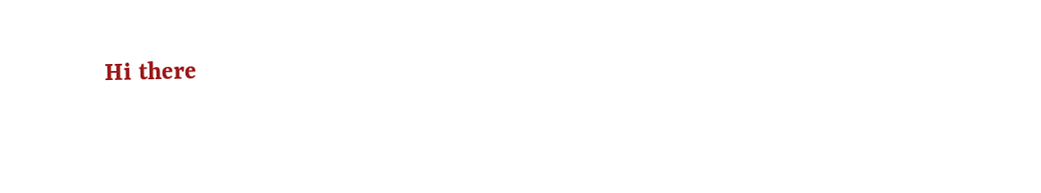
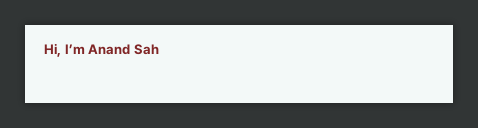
- Hi there
+ Hi, I’m Anand Sah

